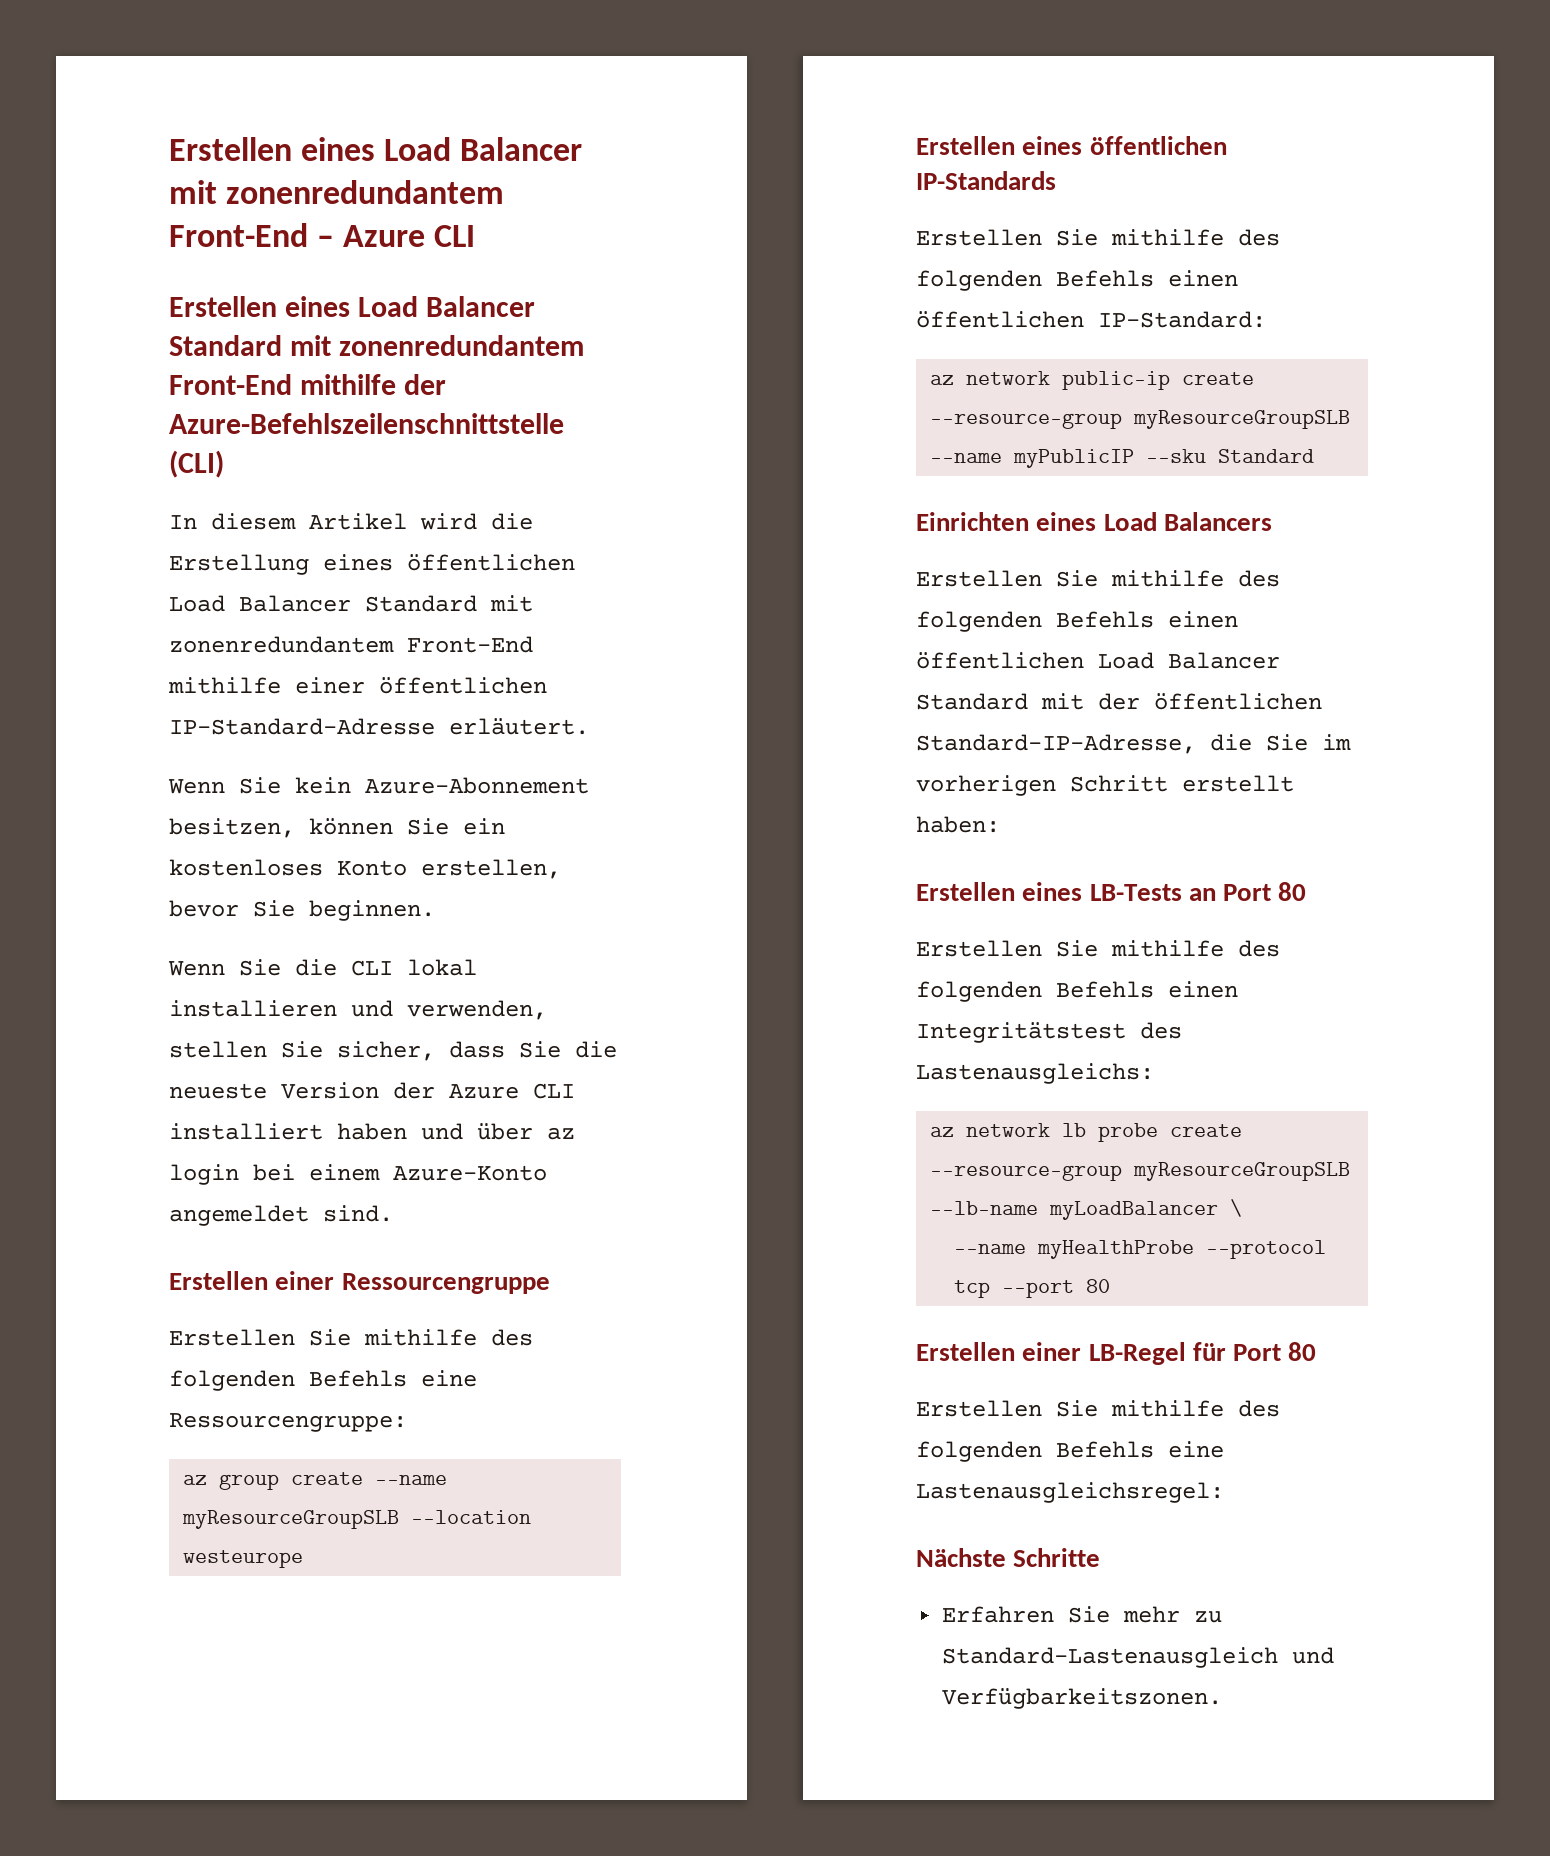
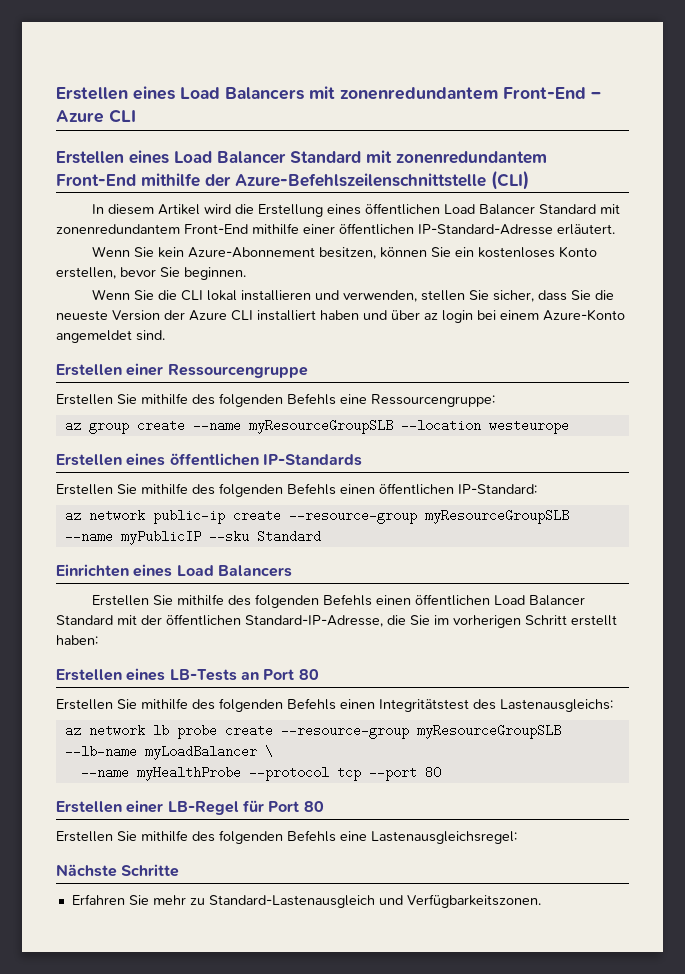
- Erstellen eines Load Balancer mit zonenredundantem Front-End – Azure CLI
+ Erstellen eines Load Balancers mit zonenredundantem Front-End – Azure CLI

